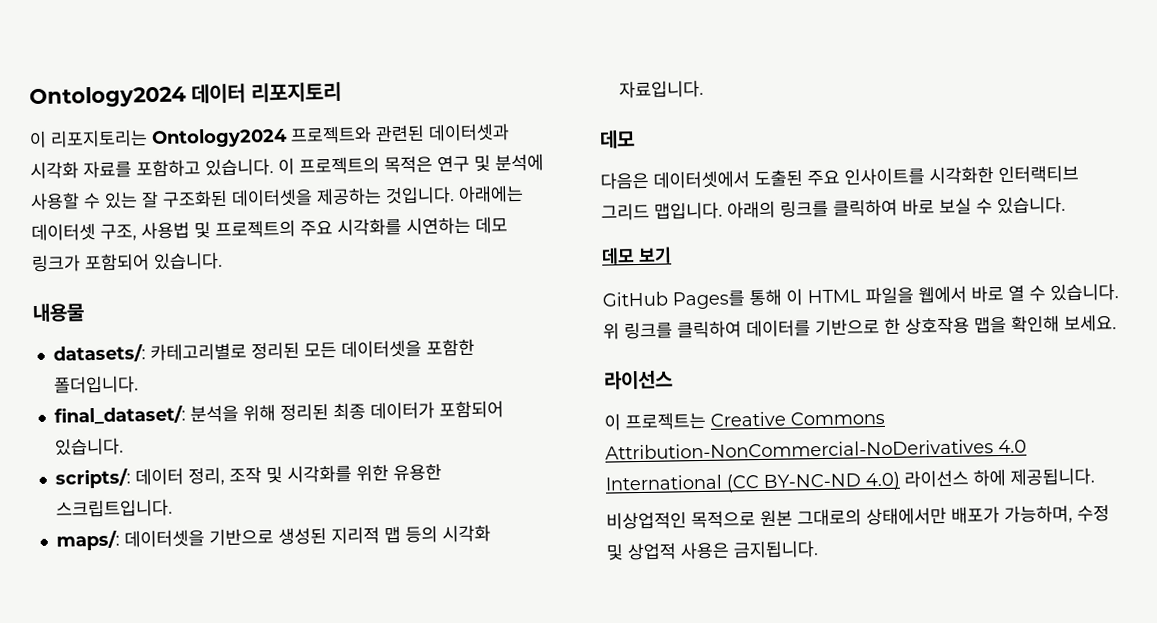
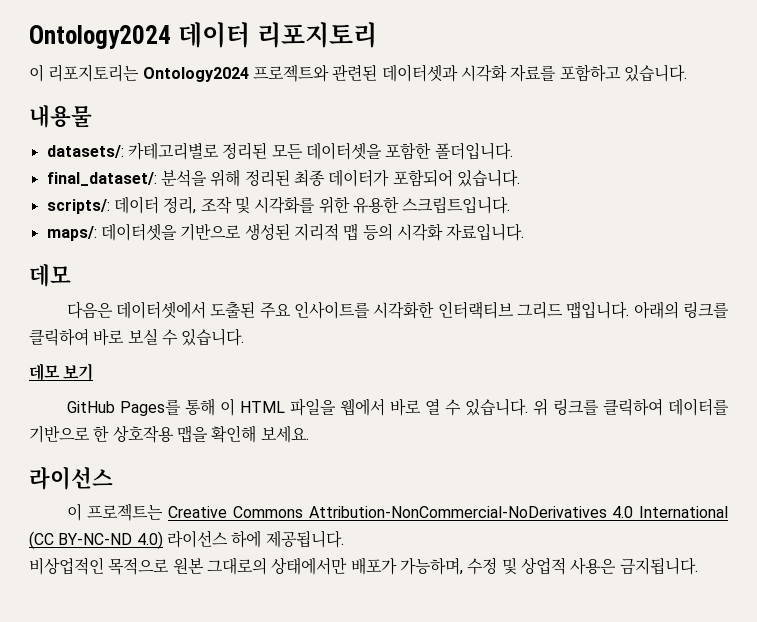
- 이 프로젝트의 목적은 연구 및 분석에 사용할 수 있는 잘 구조화된 데이터셋을 제공하는 것입니다. 아래에는 데이터셋 구조, 사용법 및 프로젝트의 주요 시각화를 시연하는 데모 링크가 포함되어 있습니다.

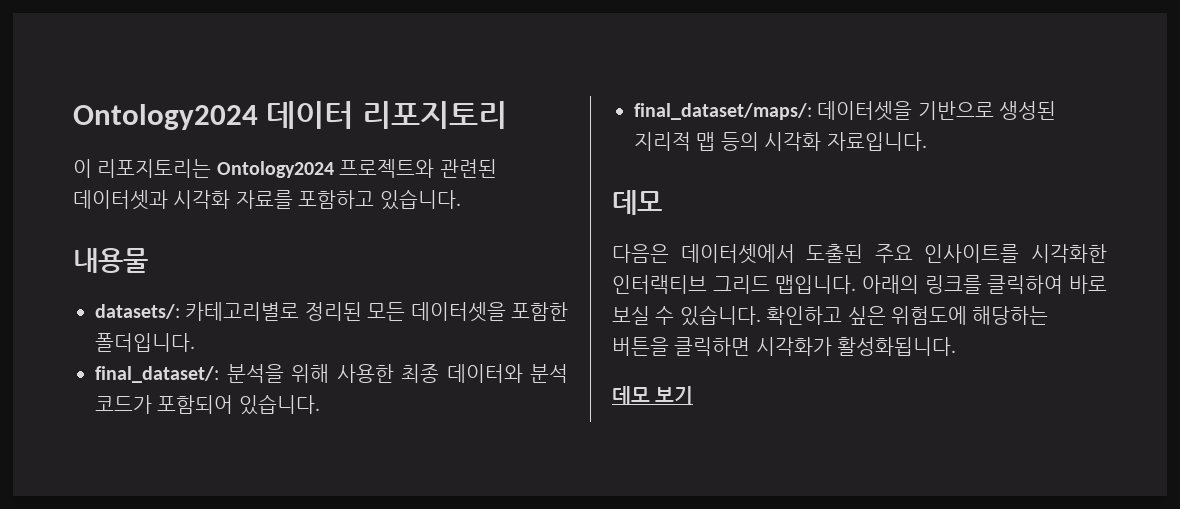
- final_dataset/: 분석을 위해 정리된 최종 데이터가 포함되어 있습니다.
- scripts/: 데이터 정리, 조작 및 시각화를 위한 유용한 스크립트입니다.
- maps/: 데이터셋을 기반으로 생성된 지리적 맵 등의 시각화 자료입니다.
+ final_dataset/: 분석을 위해 사용한 최종 데이터와 분석 코드가 포함되어 있습니다.
+ final_dataset/maps/: 데이터셋을 기반으로 생성된 지리적 맵 등의 시각화 자료입니다.
- 아래의 링크를 클릭하여 바로 보실 수 있습니다.
+ 아래의 링크를 클릭하여 바로 보실 수 있습니다. 확인하고 싶은 위험도에 해당하는 버튼을 클릭하면 시각화가 활성화됩니다.
  데모 보기
- GitHub Pages를 통해 이 HTML 파일을 웹에서 바로 열 수 있습니다. 위 링크를 클릭하여 데이터를 기반으로 한 상호작용 맵을 확인해 보세요.
- 라이선스
- 이 프로젝트는 Creative Commons Attribution-NonCommercial-NoDerivatives 4.0 International (CC BY-NC-ND 4.0) 라이선스 하에 제공됩니다.
- 비상업적인 목적으로 원본 그대로의 상태에서만 배포가 가능하며, 수정 및 상업적 사용은 금지됩니다.

